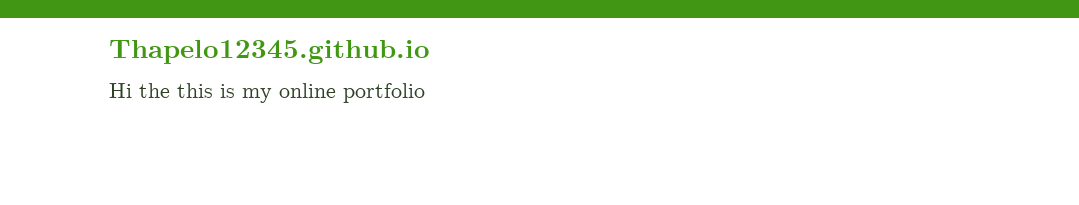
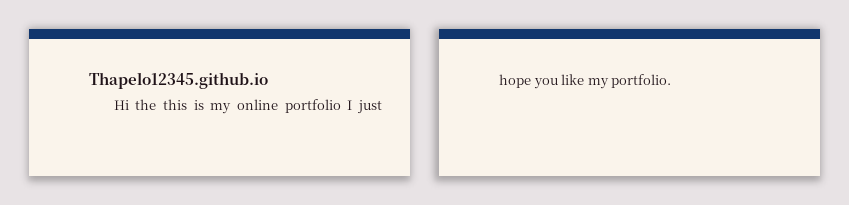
- Hi the this is my online portfolio
+ Hi the this is my online portfolio I just hope you like my portfolio.

